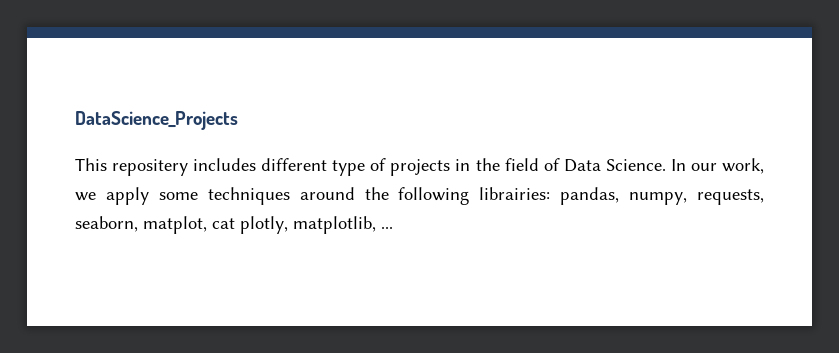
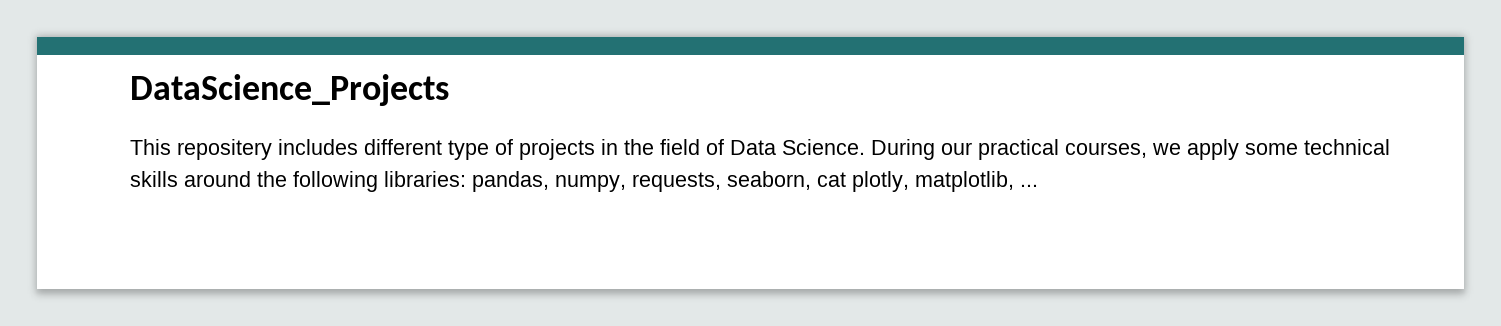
- In our work, we apply some techniques around the following librairies: pandas, numpy, requests, seaborn, matplot, cat plotly, matplotlib, ...
+ During our practical courses, we apply some technical skills around the following libraries: pandas, numpy, requests, seaborn, cat plotly, matplotlib, ...

